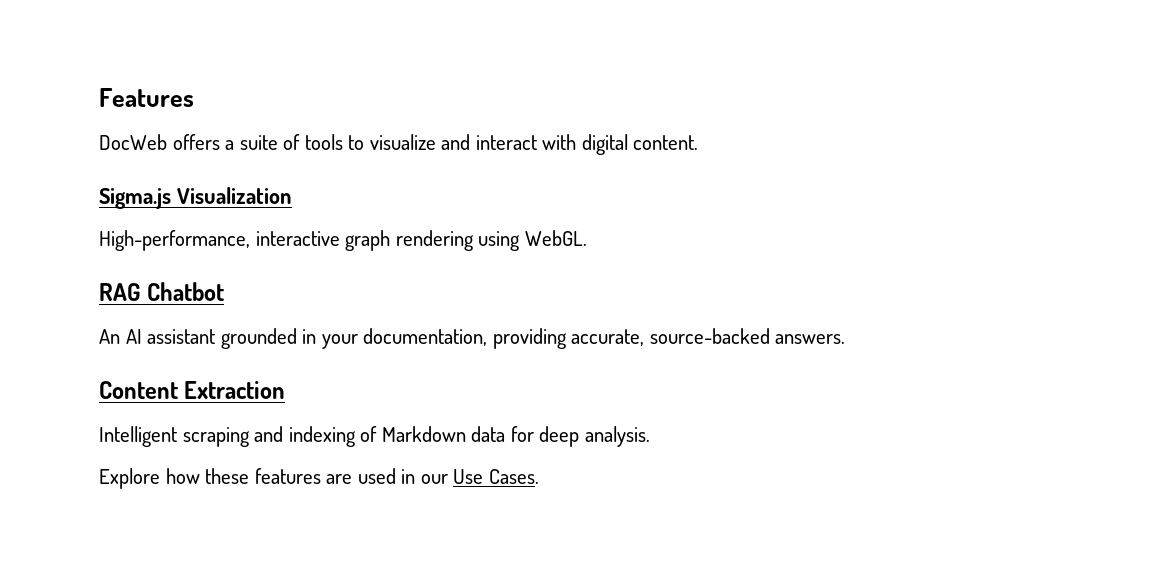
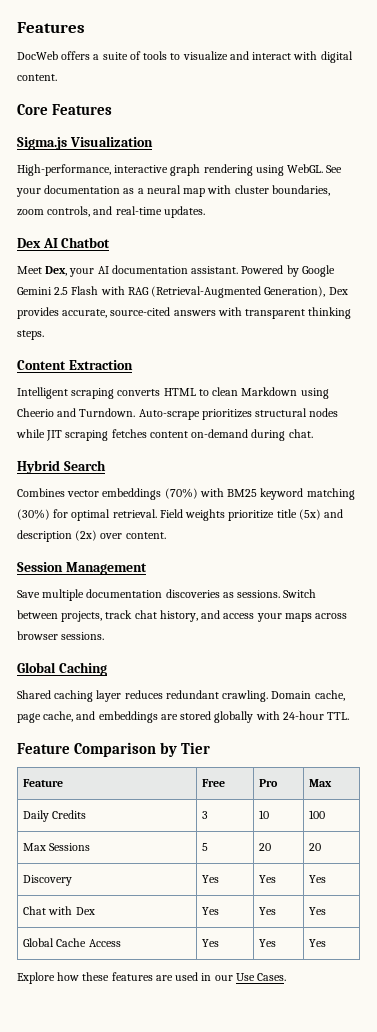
+ Core Features
- High-performance, interactive graph rendering using WebGL.
- RAG Chatbot
- An AI assistant grounded in your documentation, providing accurate, source-backed answers.
+ High-performance, interactive graph rendering using WebGL. See your documentation as a neural map with cluster boundaries, zoom controls, and real-time updates.
+ Dex AI Chatbot
+ Meet Dex, your AI documentation assistant. Powered by Google Gemini 2.5 Flash with RAG (Retrieval-Augmented Generation), Dex provides accurate, source-cited answers with transparent thinking steps.
  Content Extraction
- Intelligent scraping and indexing of Markdown data for deep analysis.
+ Intelligent scraping converts HTML to clean Markdown using Cheerio and Turndown. Auto-scrape prioritizes structural nodes while JIT scraping fetches content on-demand during chat.
+ Hybrid Search
+ Combines vector embeddings (70%) with BM25 keyword matching (30%) for optimal retrieval. Field weights prioritize title (5x) and description (2x) over content.
+ Session Management
+ Save multiple documentation discoveries as sessions. Switch between projects, track chat history, and access your maps across browser sessions.
+ Global Caching
+ Shared caching layer reduces redundant crawling. Domain cache, page cache, and embeddings are stored globally with 24-hour TTL.
+ Feature Comparison by Tier
+ Feature | Free | Pro | Max
+ Daily Credits | 3 | 10 | 100
+ Max Sessions | 5 | 20 | 20
+ Discovery | Yes | Yes | Yes
+ Chat with Dex | Yes | Yes | Yes
+ Global Cache Access | Yes | Yes | Yes

